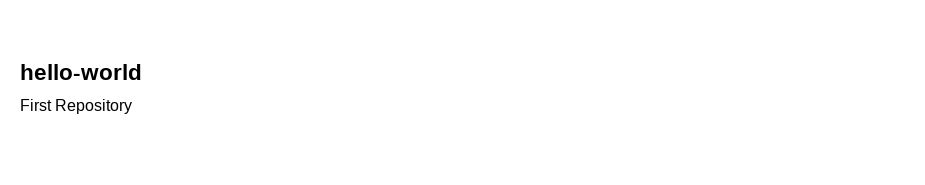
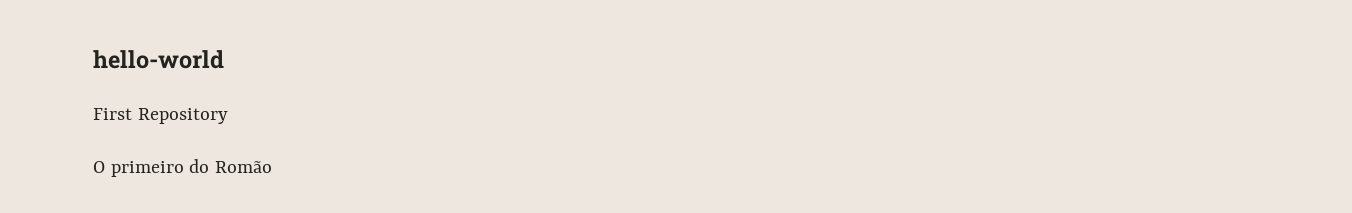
+ O primeiro do Romão

